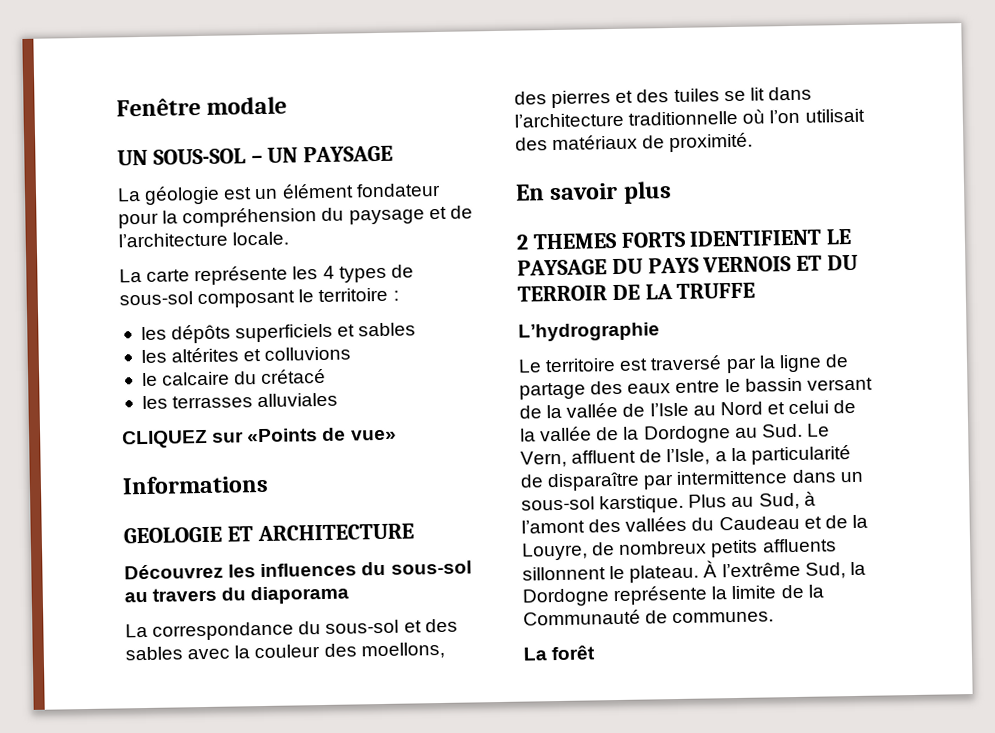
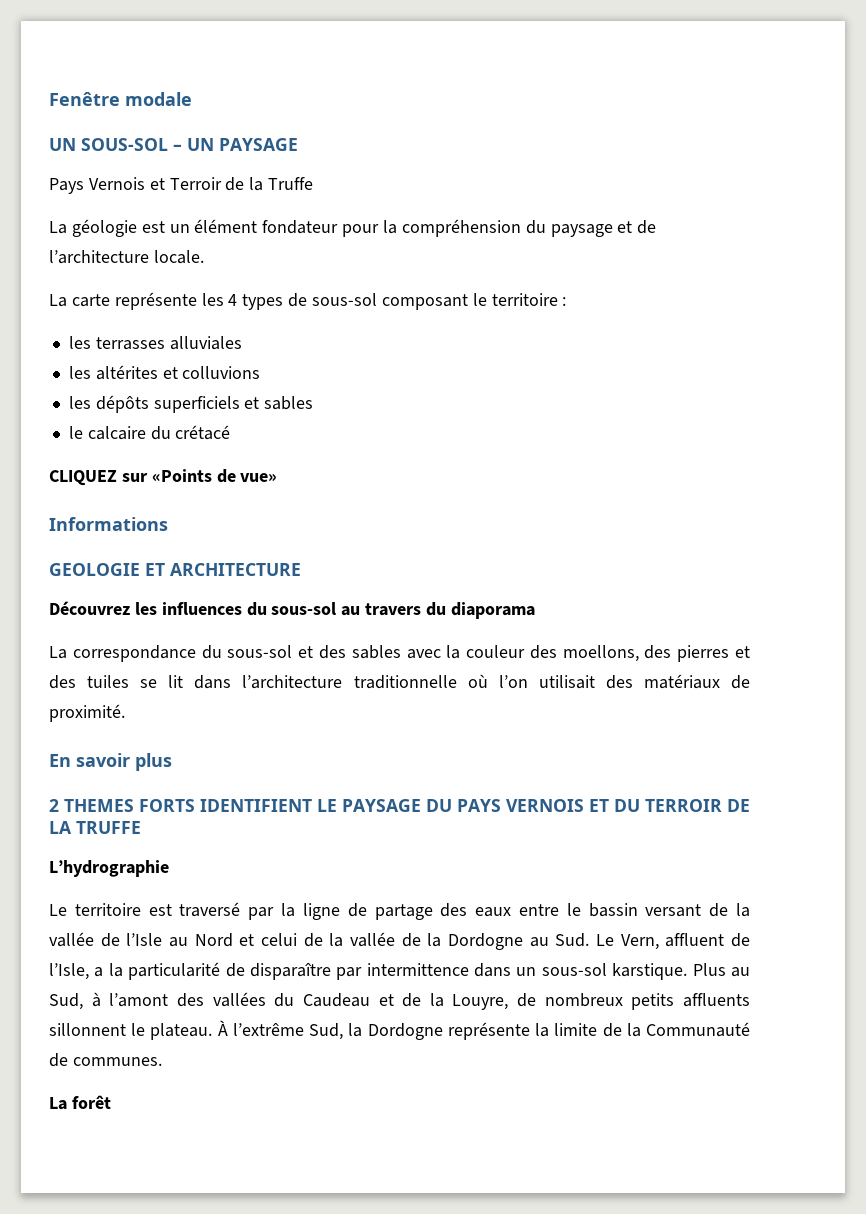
+ Pays Vernois et Terroir de la Truffe
- les dépôts superficiels et sables
+ les terrasses alluviales
+ les dépôts superficiels et sables
- les terrasses alluviales

